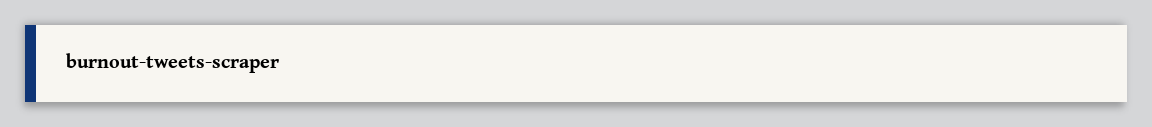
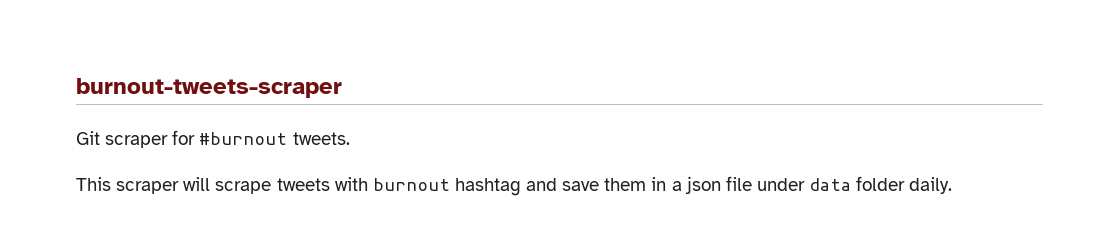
+ Git scraper for #burnout tweets.
+ This scraper will scrape tweets with burnout hashtag and save them in a json file under data folder daily.

